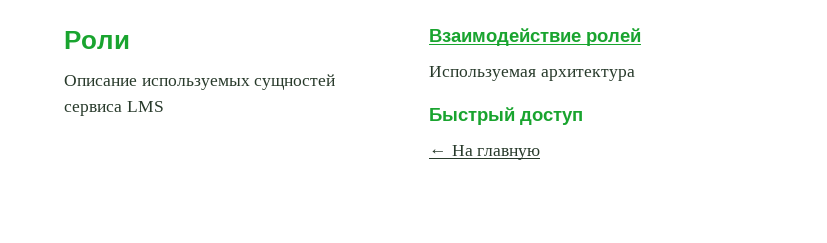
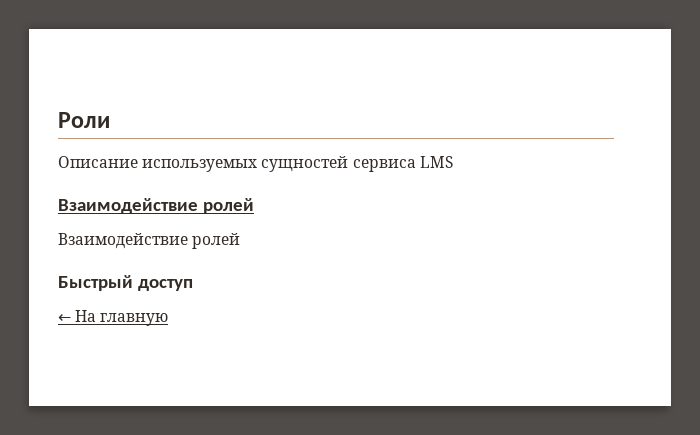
  Описание используемых сущностей сервиса LMS
  Взаимодействие ролей
- Используемая архитектура
+ Взаимодействие ролей

